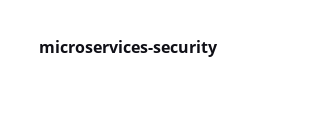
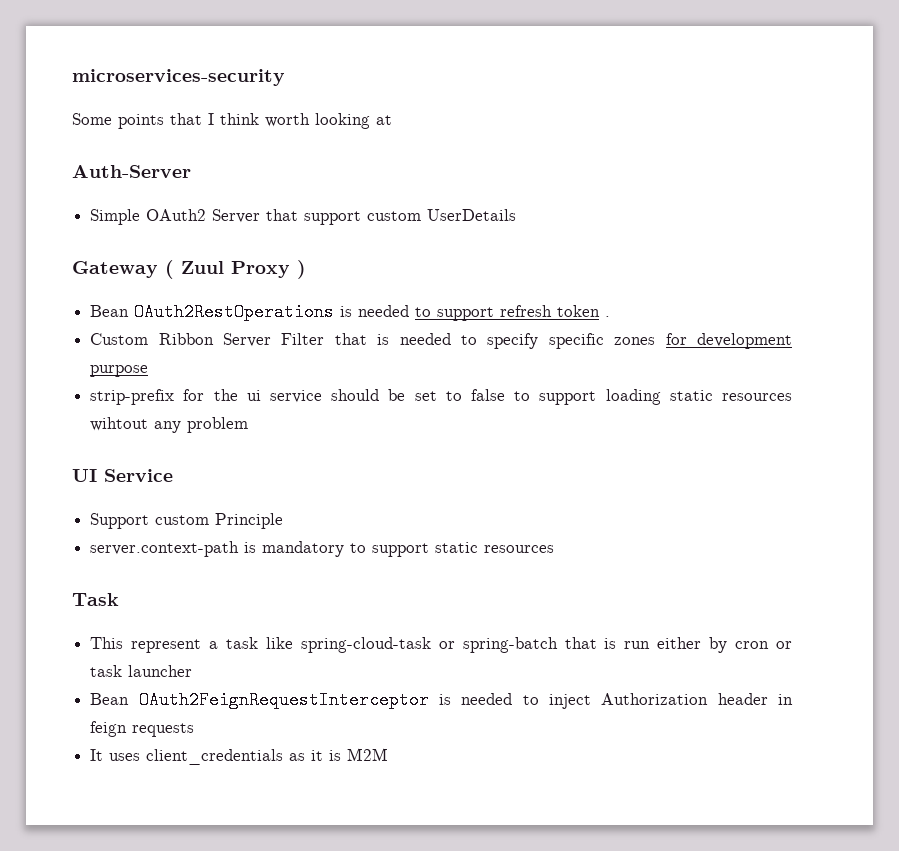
+ Some points that I think worth looking at
+ Auth-Server
+ Simple OAuth2 Server that support custom UserDetails
+ Gateway ( Zuul Proxy )
+ Bean OAuth2RestOperations is needed to support refresh token .
+ Custom Ribbon Server Filter that is needed to specify specific zones for development purpose
+ strip-prefix for the ui service should be set to false to support loading static resources wihtout any problem
+ UI Service
+ Support custom Principle
+ server.context-path is mandatory to support static resources
+ Task
+ This represent a task like spring-cloud-task or spring-batch that is run either by cron or task launcher
+ Bean OAuth2FeignRequestInterceptor is needed to inject Authorization header in feign requests
+ It uses client_credentials as it is M2M

